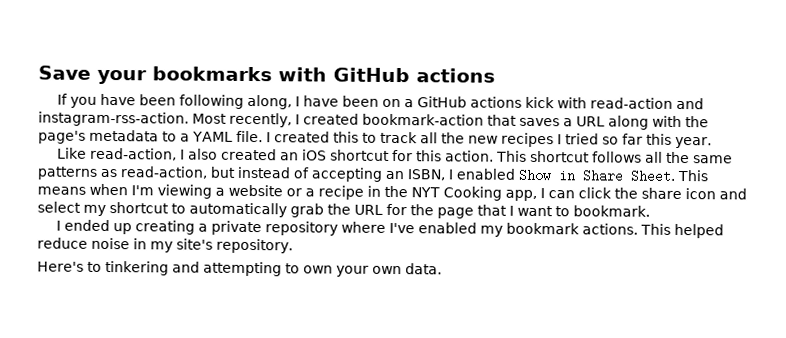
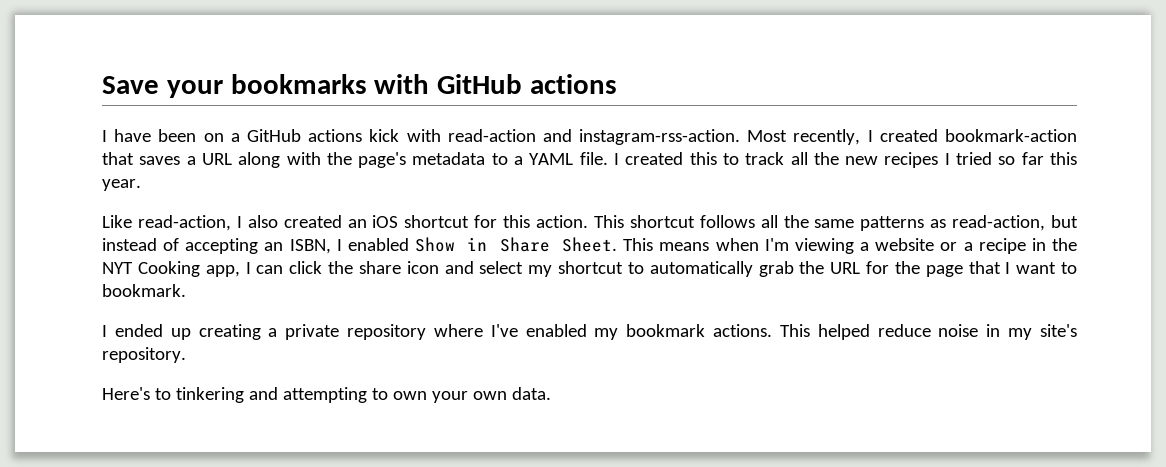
- If you have been following along, I have been on a GitHub actions kick with read-action and instagram-rss-action.
+ I have been on a GitHub actions kick with read-action and instagram-rss-action.

